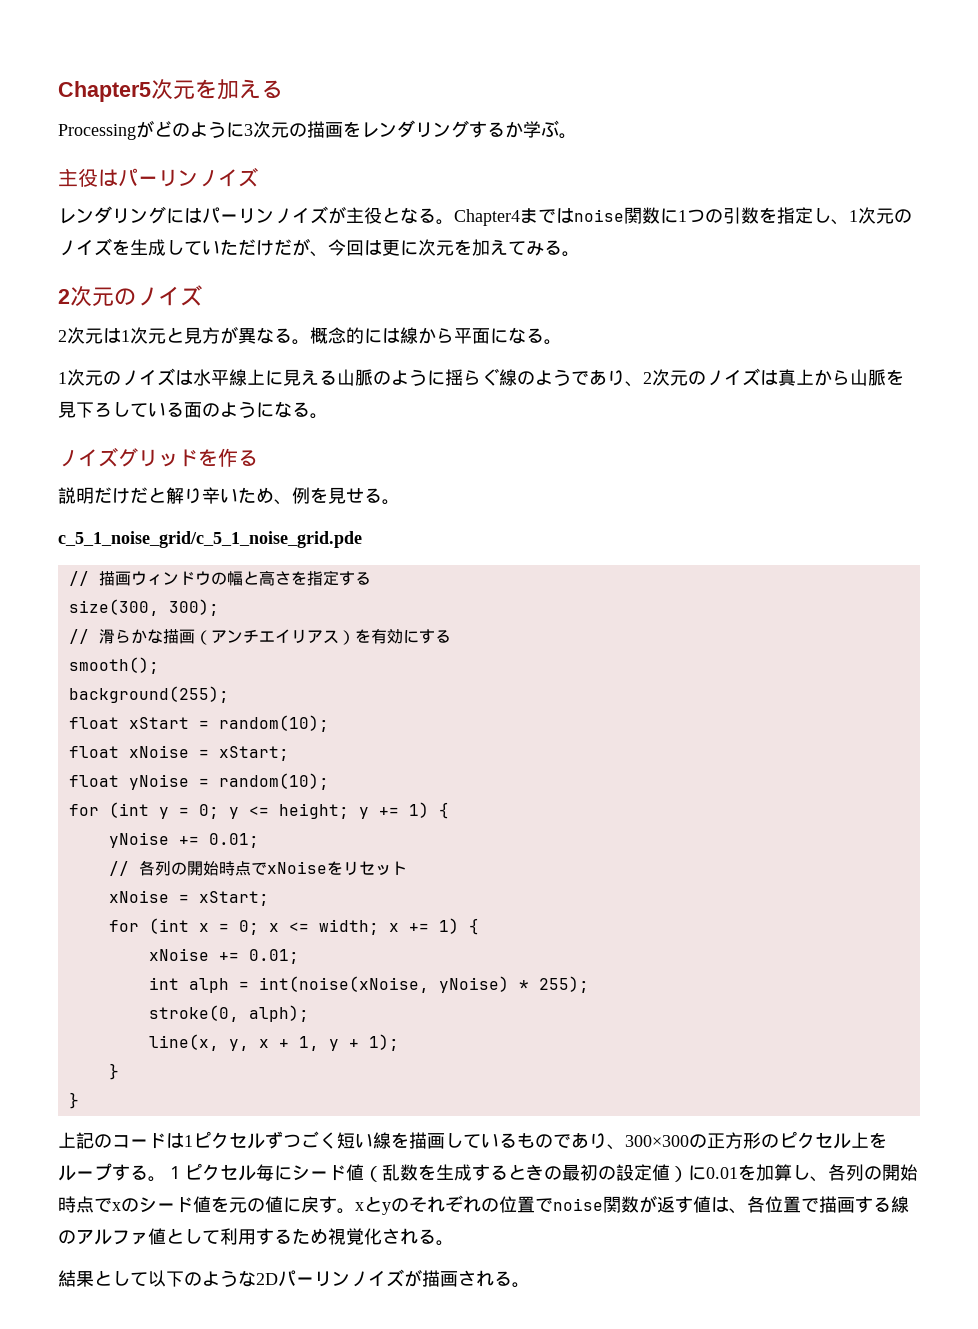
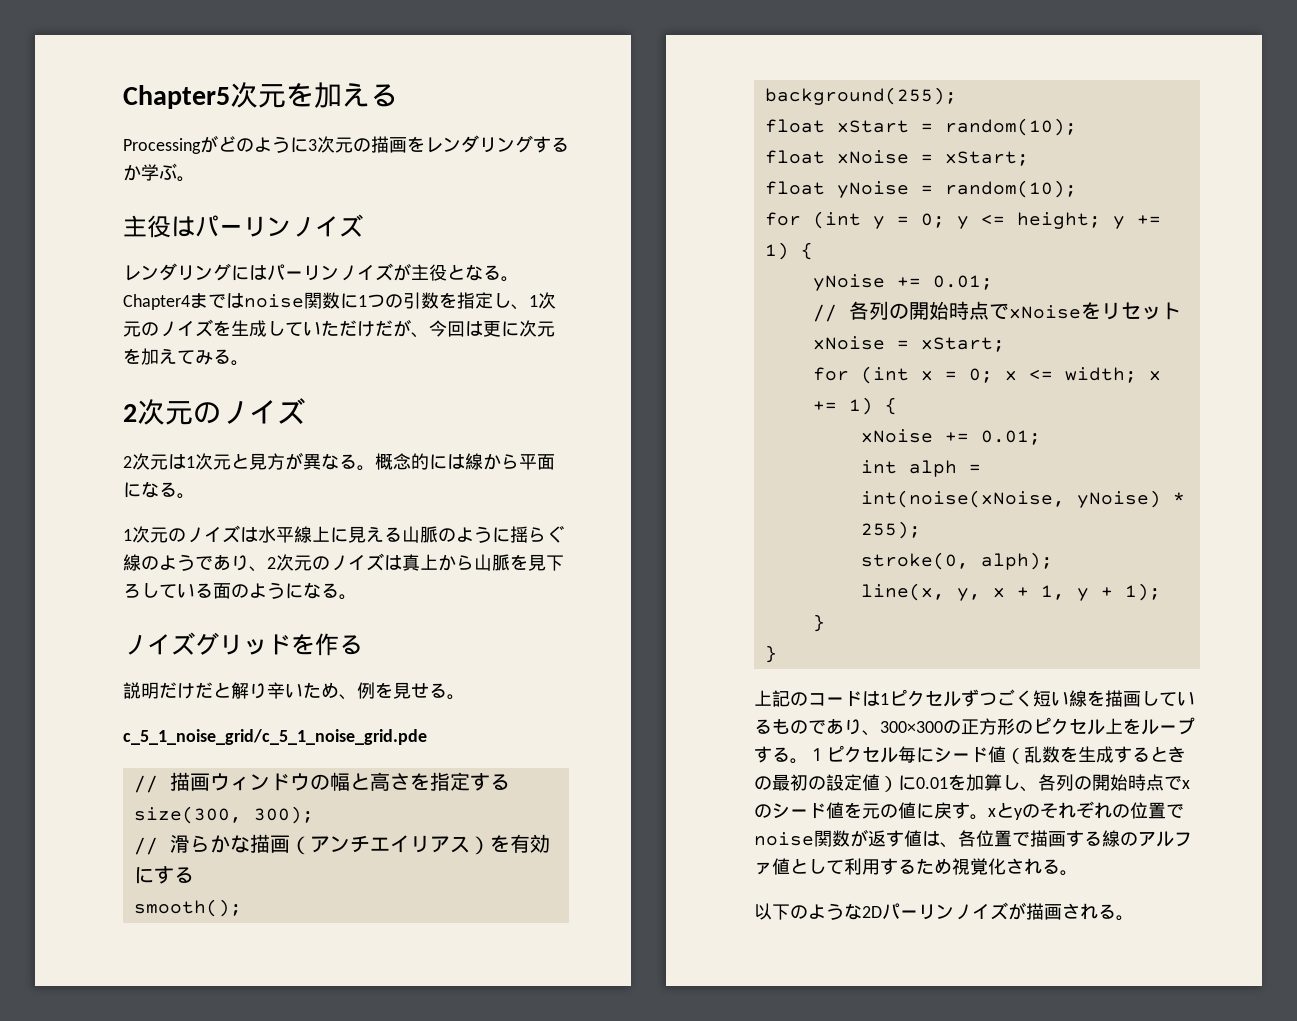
- 結果として以下のような2Dパーリンノイズが描画される。
+ 以下のような2Dパーリンノイズが描画される。

